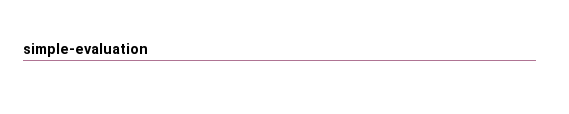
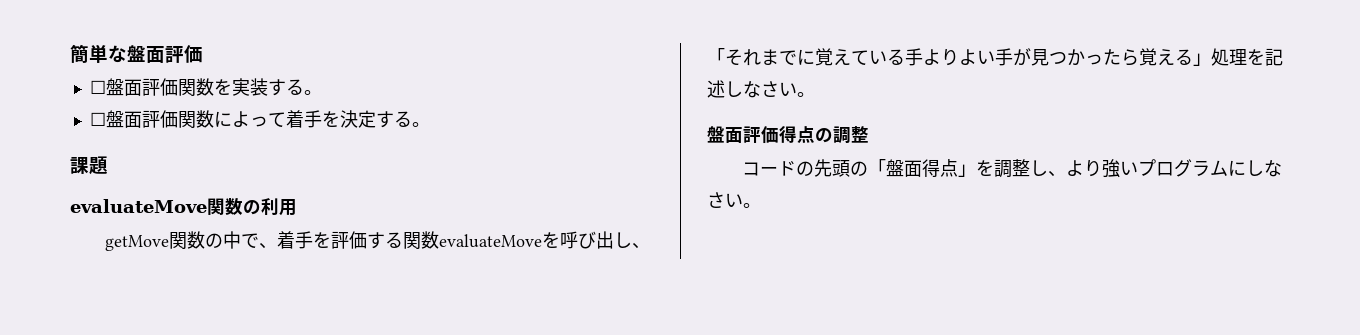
- simple-evaluation
+ 簡単な盤面評価
+ ☐盤面評価関数を実装する。
+ ☐盤面評価関数によって着手を決定する。
+ 課題
+ evaluateMove関数の利用
+ getMove関数の中で、着手を評価する関数evaluateMoveを呼び出し、「それまでに覚えている手よりよい手が見つかったら覚える」処理を記述しなさい。
+ 盤面評価得点の調整
+ コードの先頭の「盤面得点」を調整し、より強いプログラムにしなさい。

